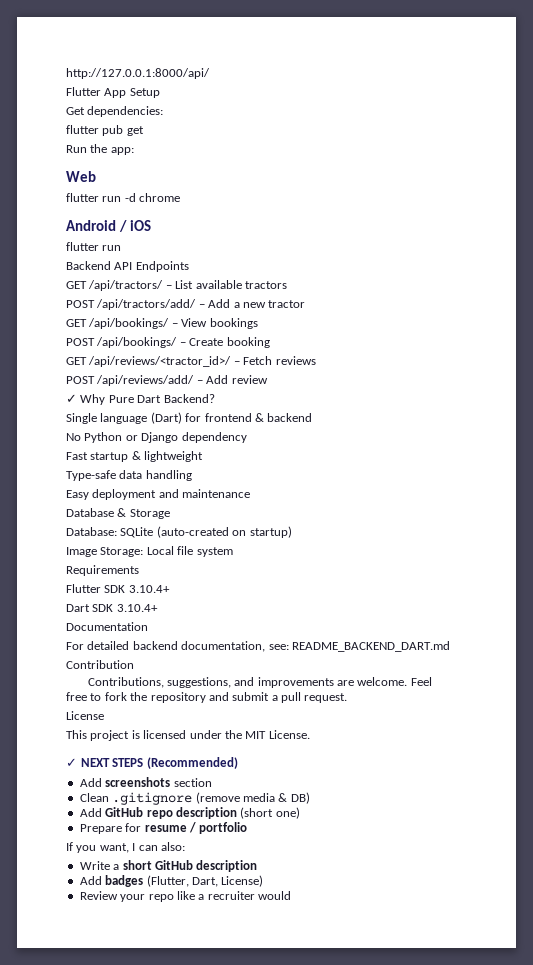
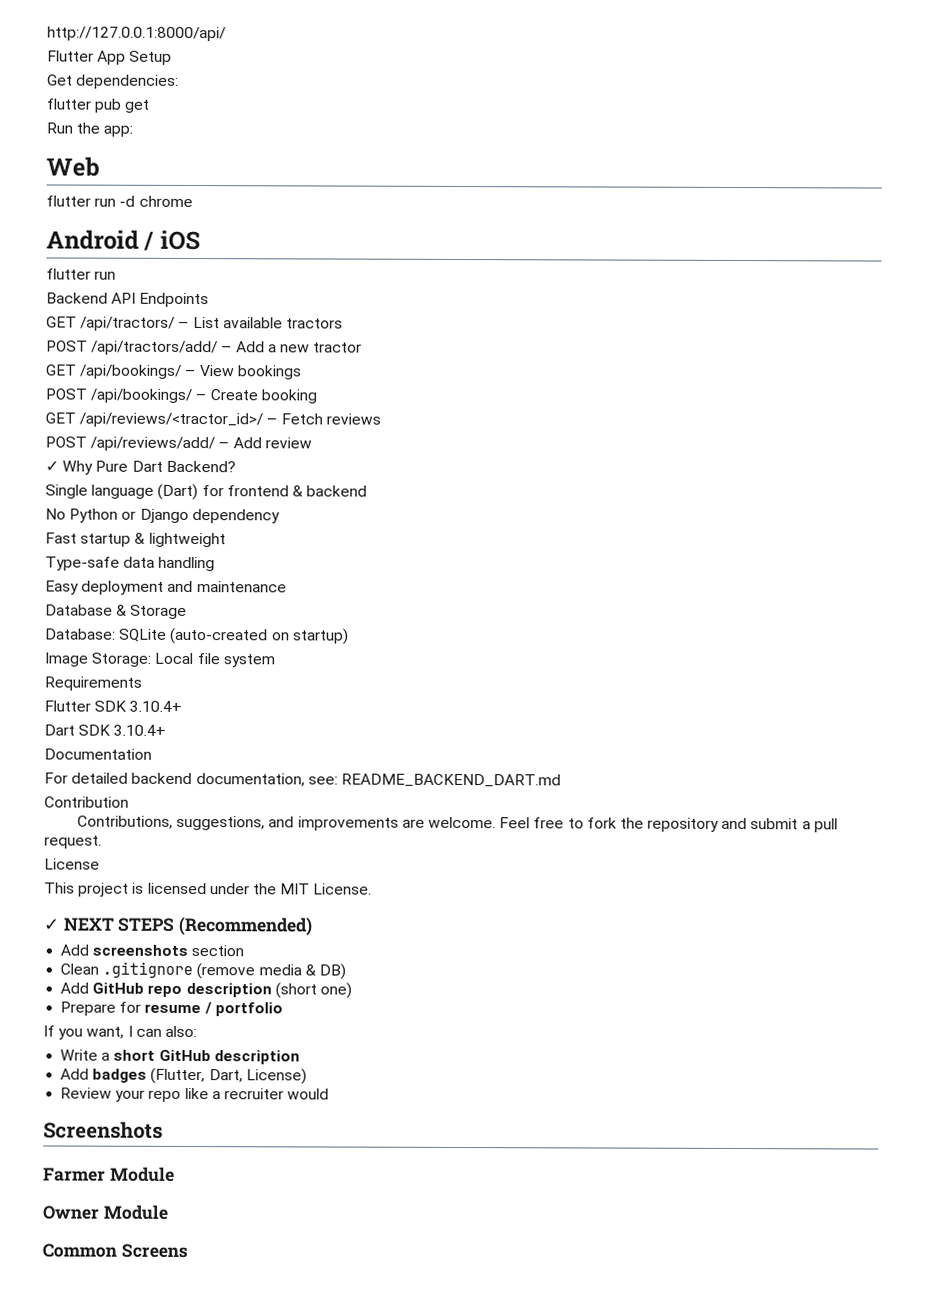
+ Screenshots
+ Farmer Module
+ Owner Module
+ Common Screens

